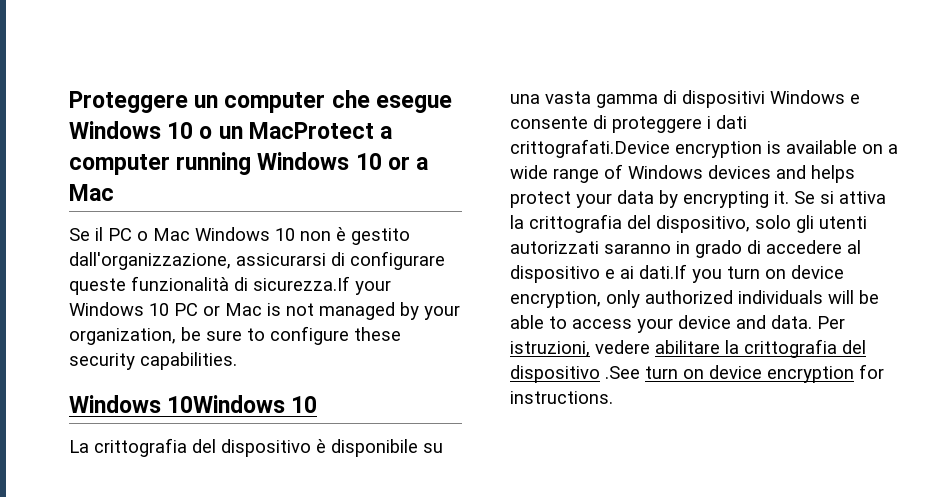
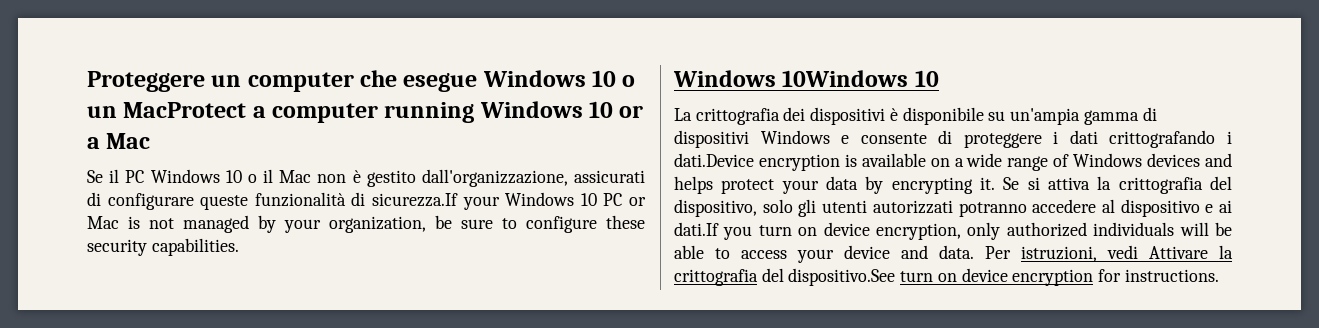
- Se il PC o Mac Windows 10 non è gestito dall'organizzazione, assicurarsi di configurare queste funzionalità di sicurezza.If your Windows 10 PC or Mac is not managed by your organization, be sure to configure these security capabilities.
+ Se il PC Windows 10 o il Mac non è gestito dall'organizzazione, assicurati di configurare queste funzionalità di sicurezza.If your Windows 10 PC or Mac is not managed by your organization, be sure to configure these security capabilities.
- La crittografia del dispositivo è disponibile su una vasta gamma di dispositivi Windows e consente di proteggere i dati crittografati.Device encryption is available on a wide range of Windows devices and helps protect your data by encrypting it.
+ La crittografia dei dispositivi è disponibile su un'ampia gamma di dispositivi Windows e consente di proteggere i dati crittografando i dati.Device encryption is available on a wide range of Windows devices and helps protect your data by encrypting it.
- Se si attiva la crittografia del dispositivo, solo gli utenti autorizzati saranno in grado di accedere al dispositivo e ai dati.If you turn on device encryption, only authorized individuals will be able to access your device and data.
+ Se si attiva la crittografia del dispositivo, solo gli utenti autorizzati potranno accedere al dispositivo e ai dati.If you turn on device encryption, only authorized individuals will be able to access your device and data.
- Per istruzioni, vedere abilitare la crittografia del dispositivo .See turn on device encryption for instructions.
+ Per istruzioni, vedi Attivare la crittografia del dispositivo.See turn on device encryption for instructions.

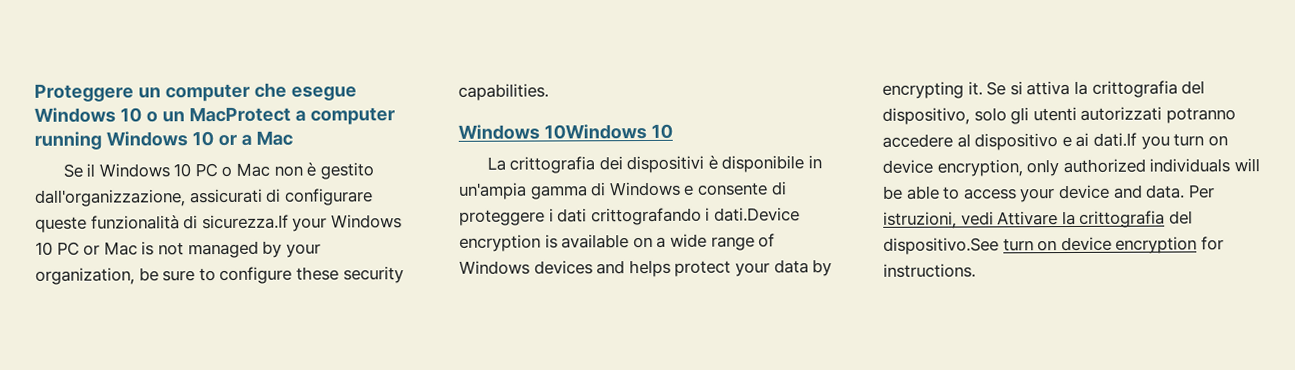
- Se il PC Windows 10 o il Mac non è gestito dall'organizzazione, assicurati di configurare queste funzionalità di sicurezza.If your Windows 10 PC or Mac is not managed by your organization, be sure to configure these security capabilities.
+ Se il Windows 10 PC o Mac non è gestito dall'organizzazione, assicurati di configurare queste funzionalità di sicurezza.If your Windows 10 PC or Mac is not managed by your organization, be sure to configure these security capabilities.
- La crittografia dei dispositivi è disponibile su un'ampia gamma di dispositivi Windows e consente di proteggere i dati crittografando i dati.Device encryption is available on a wide range of Windows devices and helps protect your data by encrypting it.
+ La crittografia dei dispositivi è disponibile in un'ampia gamma di Windows e consente di proteggere i dati crittografando i dati.Device encryption is available on a wide range of Windows devices and helps protect your data by encrypting it.

